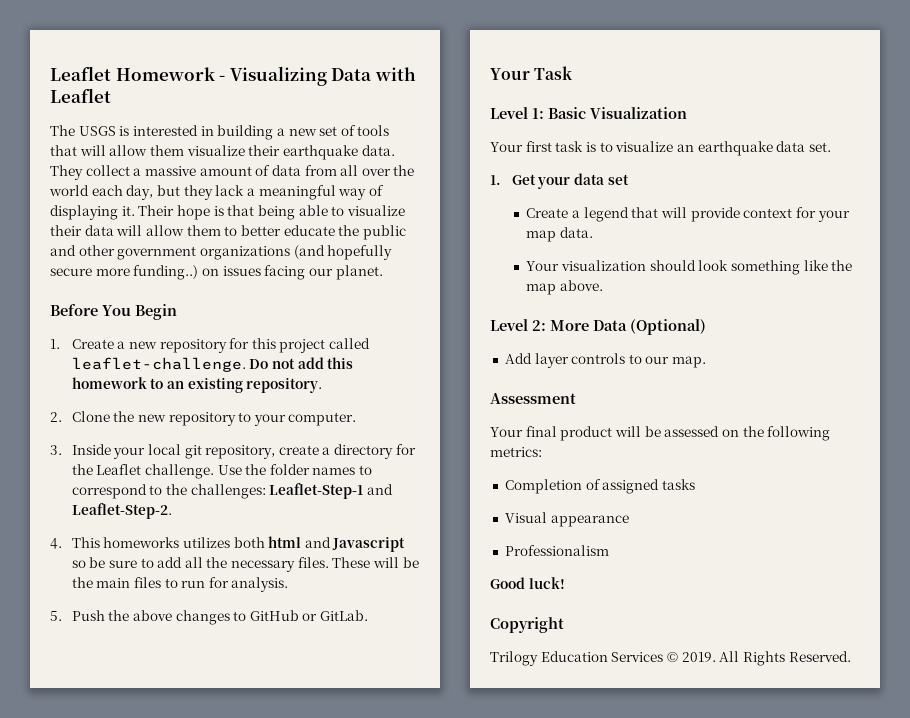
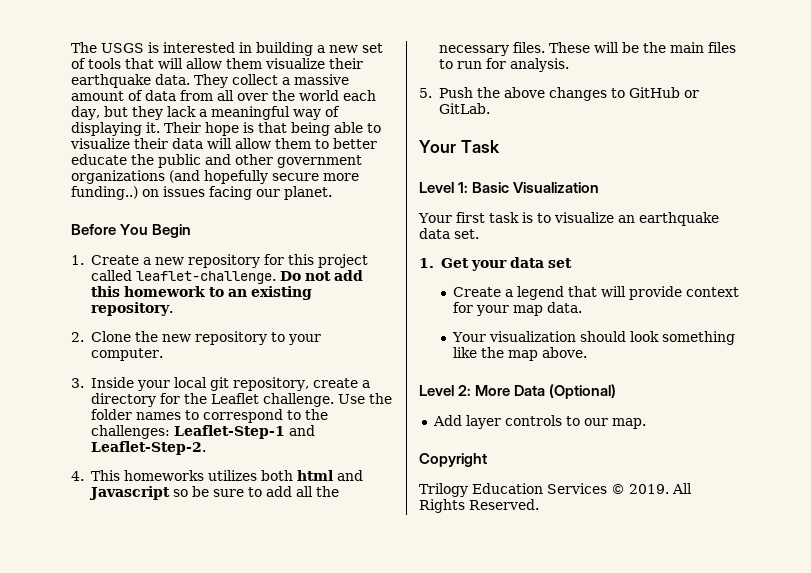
- Leaflet Homework - Visualizing Data with Leaflet
- Assessment
- Your final product will be assessed on the following metrics:
- Completion of assigned tasks
- Visual appearance
- Professionalism
- Good luck!

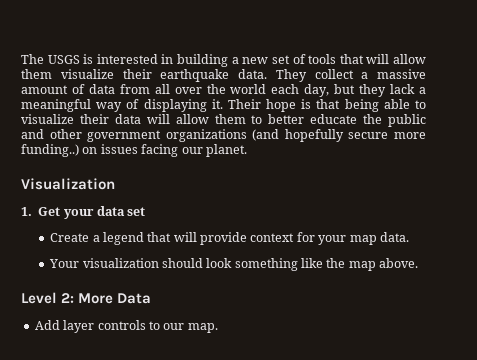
- Before You Begin
- 1. Create a new repository for this project called leaflet-challenge. Do not add this homework to an existing repository.
- 2. Clone the new repository to your computer.
- 3. Inside your local git repository, create a directory for the Leaflet challenge. Use the folder names to correspond to the challenges: Leaflet-Step-1 and Leaflet-Step-2.
- 4. This homeworks utilizes both html and Javascript so be sure to add all the necessary files. These will be the main files to run for analysis.
- 5. Push the above changes to GitHub or GitLab.
- Your Task
- Level 1: Basic Visualization
- Your first task is to visualize an earthquake data set.
+ Visualization
- Level 2: More Data (Optional)
+ Level 2: More Data
- Copyright
- Trilogy Education Services © 2019. All Rights Reserved.

